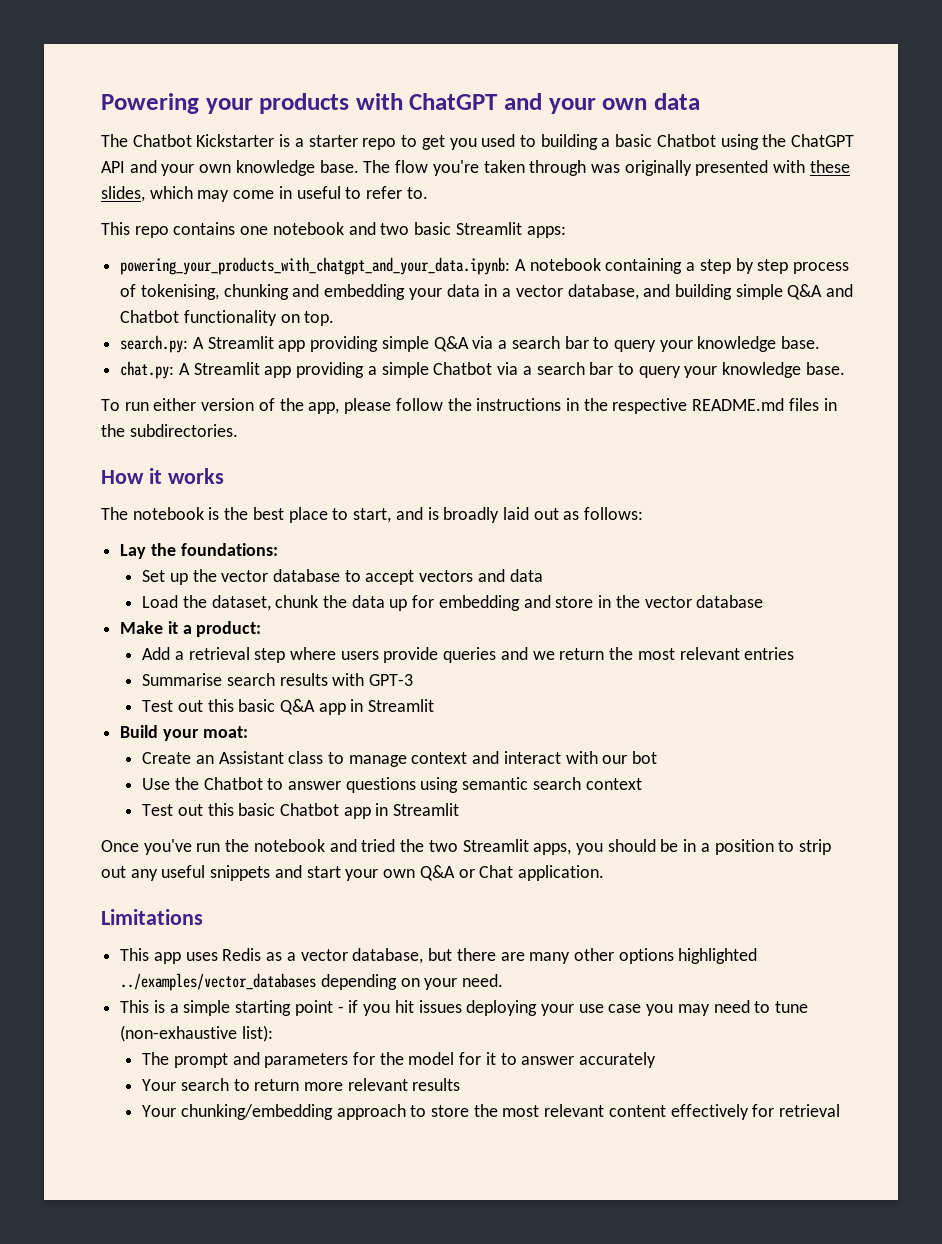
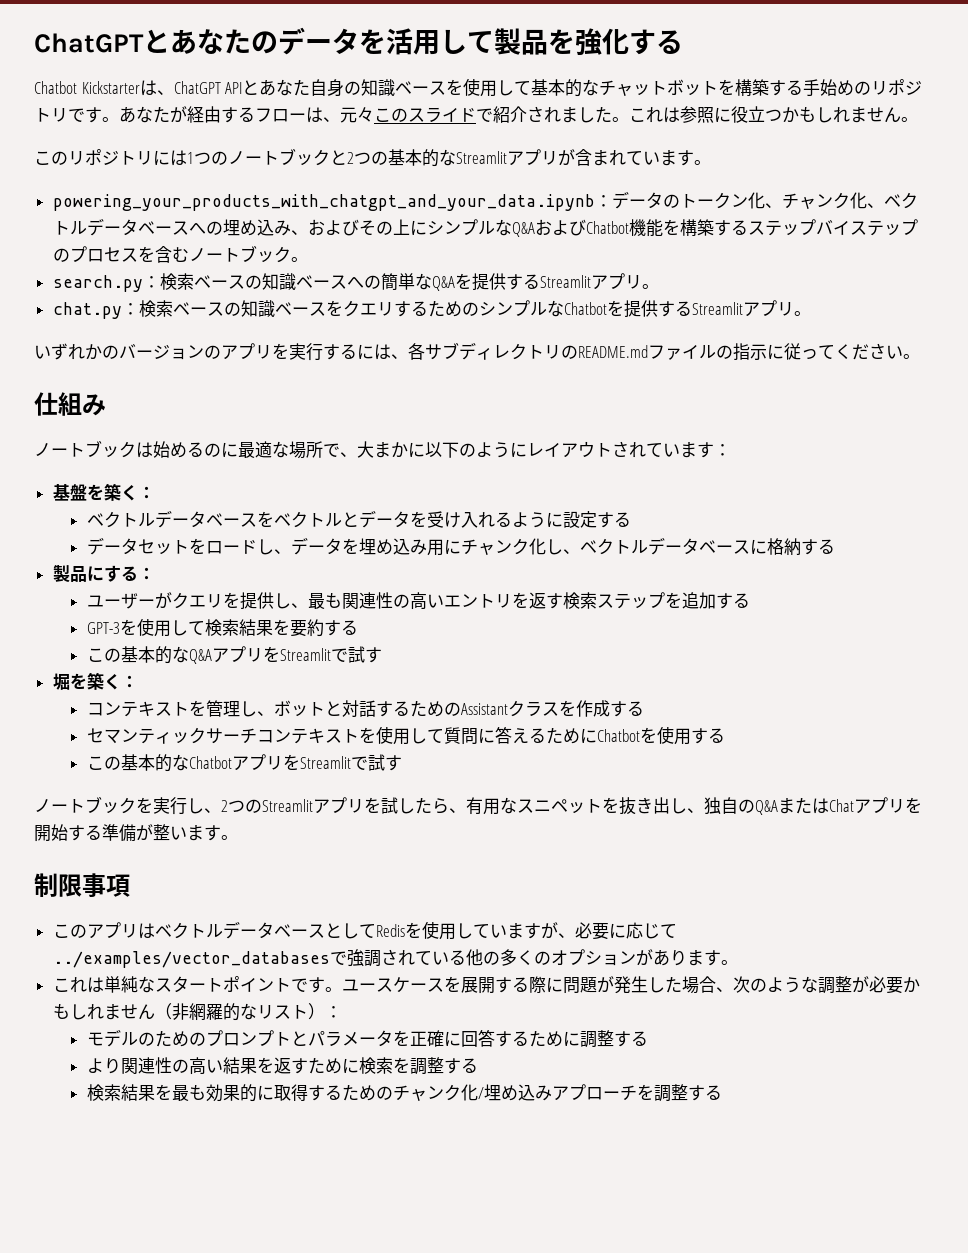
- Powering your products with ChatGPT and your own data
- The Chatbot Kickstarter is a starter repo to get you used to building a basic Chatbot using the ChatGPT API and your own knowledge base. The flow you're taken through was originally presented with these slides, which may come in useful to refer to.
- This repo contains one notebook and two basic Streamlit apps:
- powering_your_products_with_chatgpt_and_your_data.ipynb: A notebook containing a step by step process of tokenising, chunking and embedding your data in a vector database, and building simple Q&A and Chatbot functionality on top.
- search.py: A Streamlit app providing simple Q&A via a search bar to query your knowledge base.
- chat.py: A Streamlit app providing a simple Chatbot via a search bar to query your knowledge base.
- To run either version of the app, please follow the instructions in the respective README.md files in the subdirectories.
- How it works
- The notebook is the best place to start, and is broadly laid out as follows:
- Lay the foundations:
- Set up the vector database to accept vectors and data
- Load the dataset, chunk the data up for embedding and store in the vector database
- Make it a product:
- Add a retrieval step where users provide queries and we return the most relevant entries
- Summarise search results with GPT-3
- Test out this basic Q&A app in Streamlit
- Build your moat:
- Create an Assistant class to manage context and interact with our bot
- Use the Chatbot to answer questions using semantic search context
- Test out this basic Chatbot app in Streamlit
- Once you've run the notebook and tried the two Streamlit apps, you should be in a position to strip out any useful snippets and start your own Q&A or Chat application.
- Limitations
- This app uses Redis as a vector database, but there are many other options highlighted ../examples/vector_databases depending on your need.
- This is a simple starting point - if you hit issues deploying your use case you may need to tune (non-exhaustive list):
- The prompt and parameters for the model for it to answer accurately
- Your search to return more relevant results
- Your chunking/embedding approach to store the most relevant content effectively for retrieval
+ ChatGPTとあなたのデータを活用して製品を強化する
+ Chatbot Kickstarterは、ChatGPT APIとあなた自身の知識ベースを使用して基本的なチャットボットを構築する手始めのリポジトリです。あなたが経由するフローは、元々このスライドで紹介されました。これは参照に役立つかもしれません。
+ このリポジトリには1つのノートブックと2つの基本的なStreamlitアプリが含まれています。
+ powering_your_products_with_chatgpt_and_your_data.ipynb：データのトークン化、チャンク化、ベクトルデータベースへの埋め込み、およびその上にシンプルなQ&AおよびChatbot機能を構築するステップバイステップのプロセスを含むノートブック。
+ search.py：検索ベースの知識ベースへの簡単なQ&Aを提供するStreamlitアプリ。
+ chat.py：検索ベースの知識ベースをクエリするためのシンプルなChatbotを提供するStreamlitアプリ。
+ いずれかのバージョンのアプリを実行するには、各サブディレクトリのREADME.mdファイルの指示に従ってください。
+ 仕組み
+ ノートブックは始めるのに最適な場所で、大まかに以下のようにレイアウトされています：
+ 基盤を築く：
+ ベクトルデータベースをベクトルとデータを受け入れるように設定する
+ データセットをロードし、データを埋め込み用にチャンク化し、ベクトルデータベースに格納する
+ 製品にする：
+ ユーザーがクエリを提供し、最も関連性の高いエントリを返す検索ステップを追加する
+ GPT-3を使用して検索結果を要約する
+ この基本的なQ&AアプリをStreamlitで試す
+ 堀を築く：
+ コンテキストを管理し、ボットと対話するためのAssistantクラスを作成する
+ セマンティックサーチコンテキストを使用して質問に答えるためにChatbotを使用する
+ この基本的なChatbotアプリをStreamlitで試す
+ ノートブックを実行し、2つのStreamlitアプリを試したら、有用なスニペットを抜き出し、独自のQ&AまたはChatアプリを開始する準備が整います。
+ 制限事項
+ このアプリはベクトルデータベースとしてRedisを使用していますが、必要に応じて../examples/vector_databasesで強調されている他の多くのオプションがあります。
+ これは単純なスタートポイントです。ユースケースを展開する際に問題が発生した場合、次のような調整が必要かもしれません（非網羅的なリスト）：
+ モデルのためのプロンプトとパラメータを正確に回答するために調整する
+ より関連性の高い結果を返すために検索を調整する
+ 検索結果を最も効果的に取得するためのチャンク化/埋め込みアプローチを調整する

